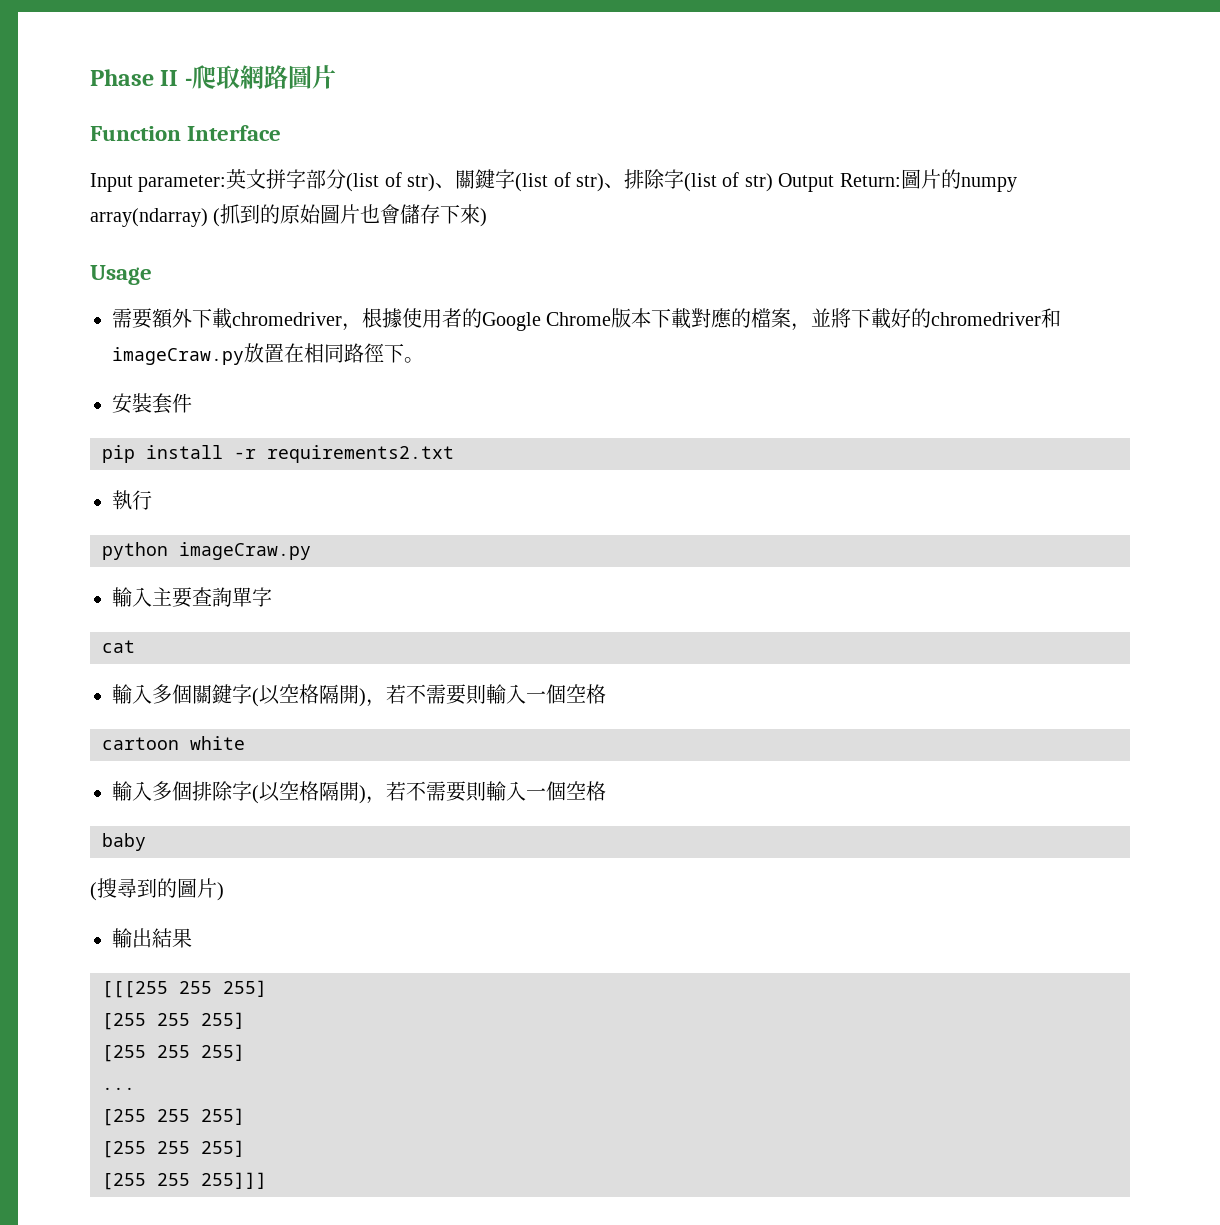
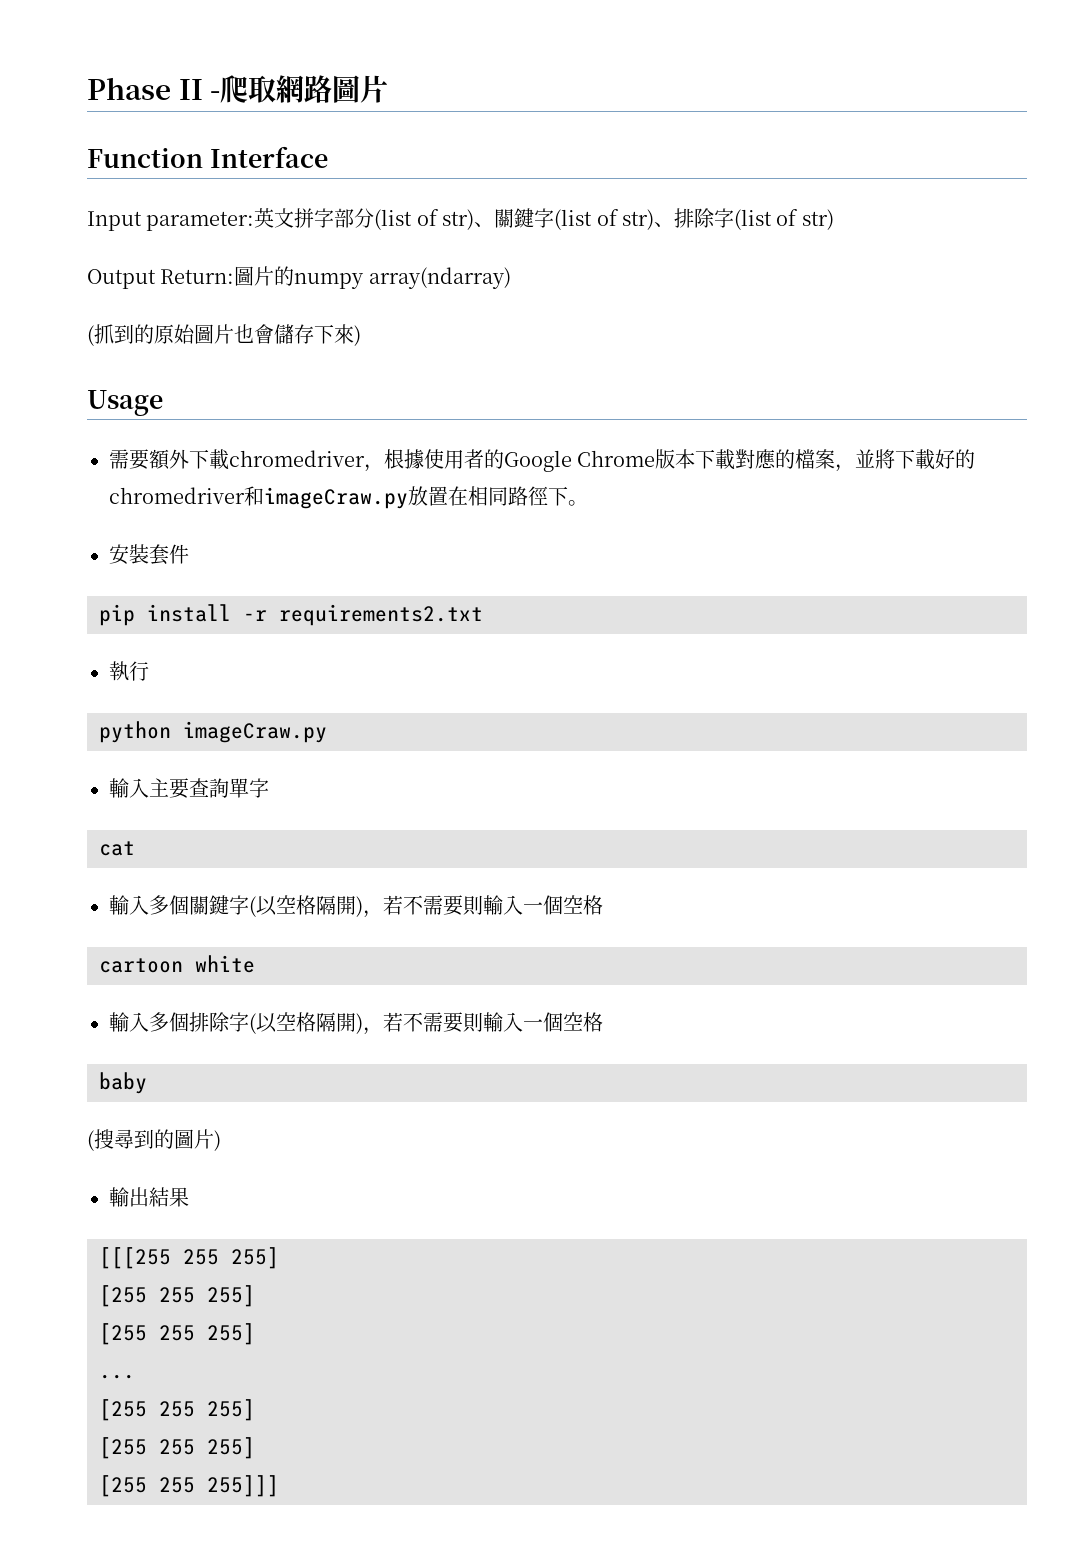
- Input parameter:英文拼字部分(list of str)、關鍵字(list of str)、排除字(list of str) Output Return:圖片的numpy array(ndarray) (抓到的原始圖片也會儲存下來)
+ Input parameter:英文拼字部分(list of str)、關鍵字(list of str)、排除字(list of str)
+ Output Return:圖片的numpy array(ndarray)
+ (抓到的原始圖片也會儲存下來)

